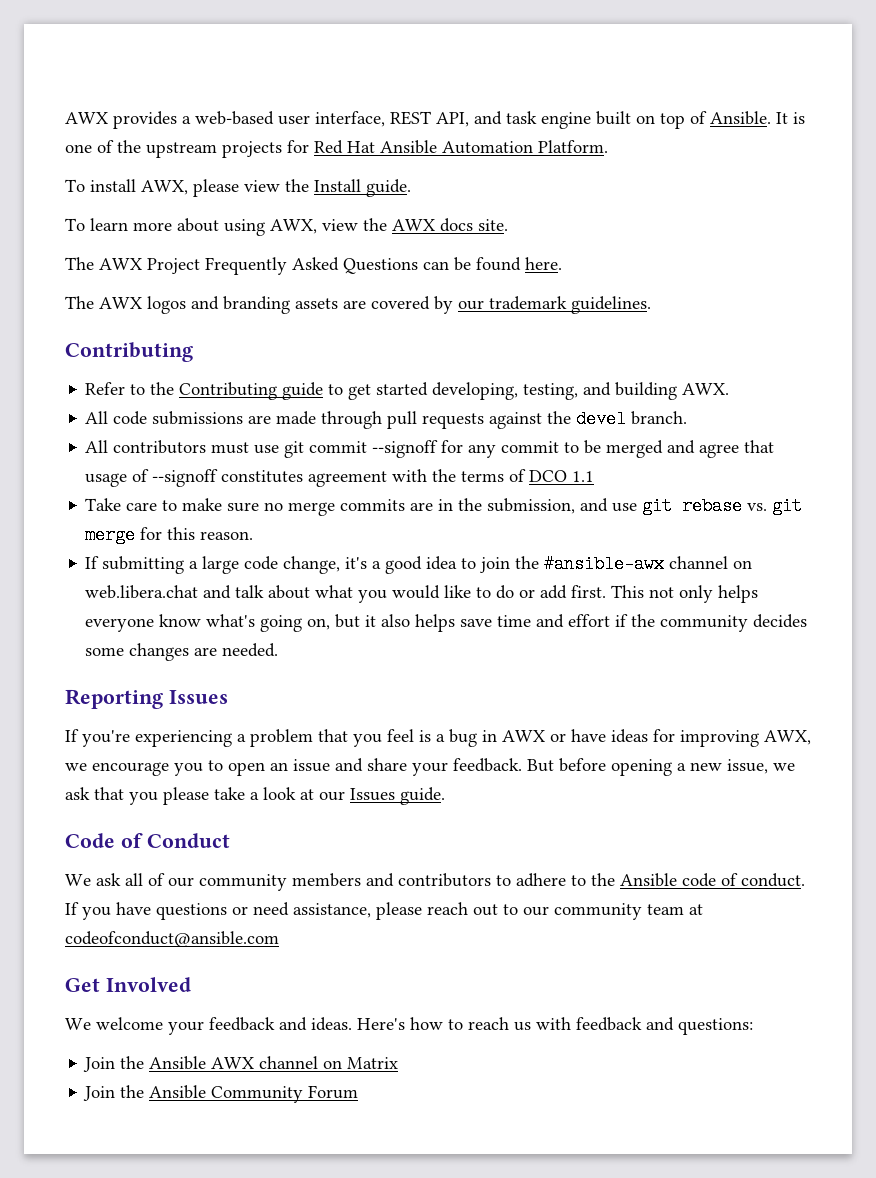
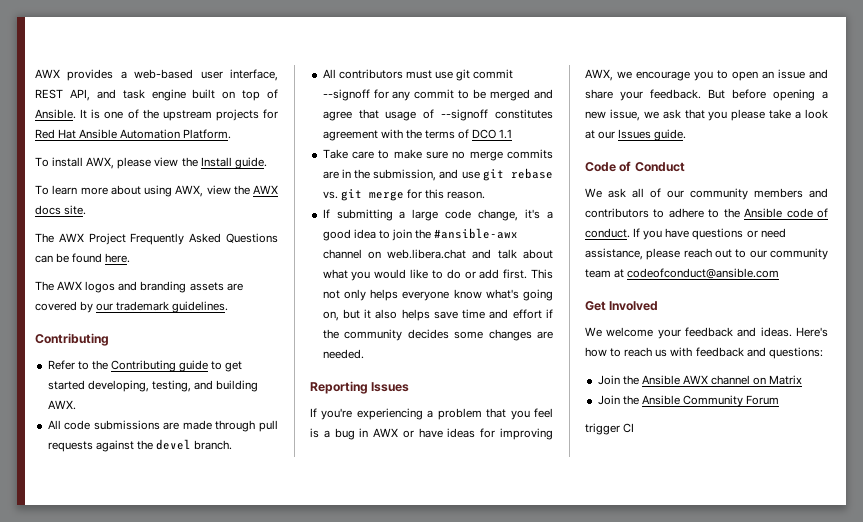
+ trigger CI

